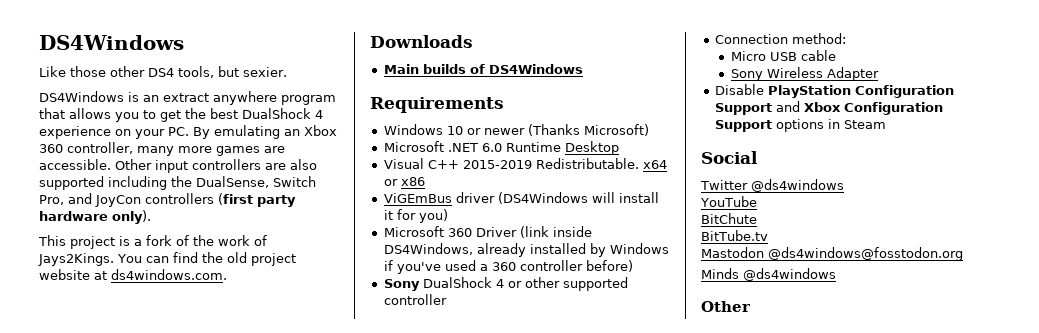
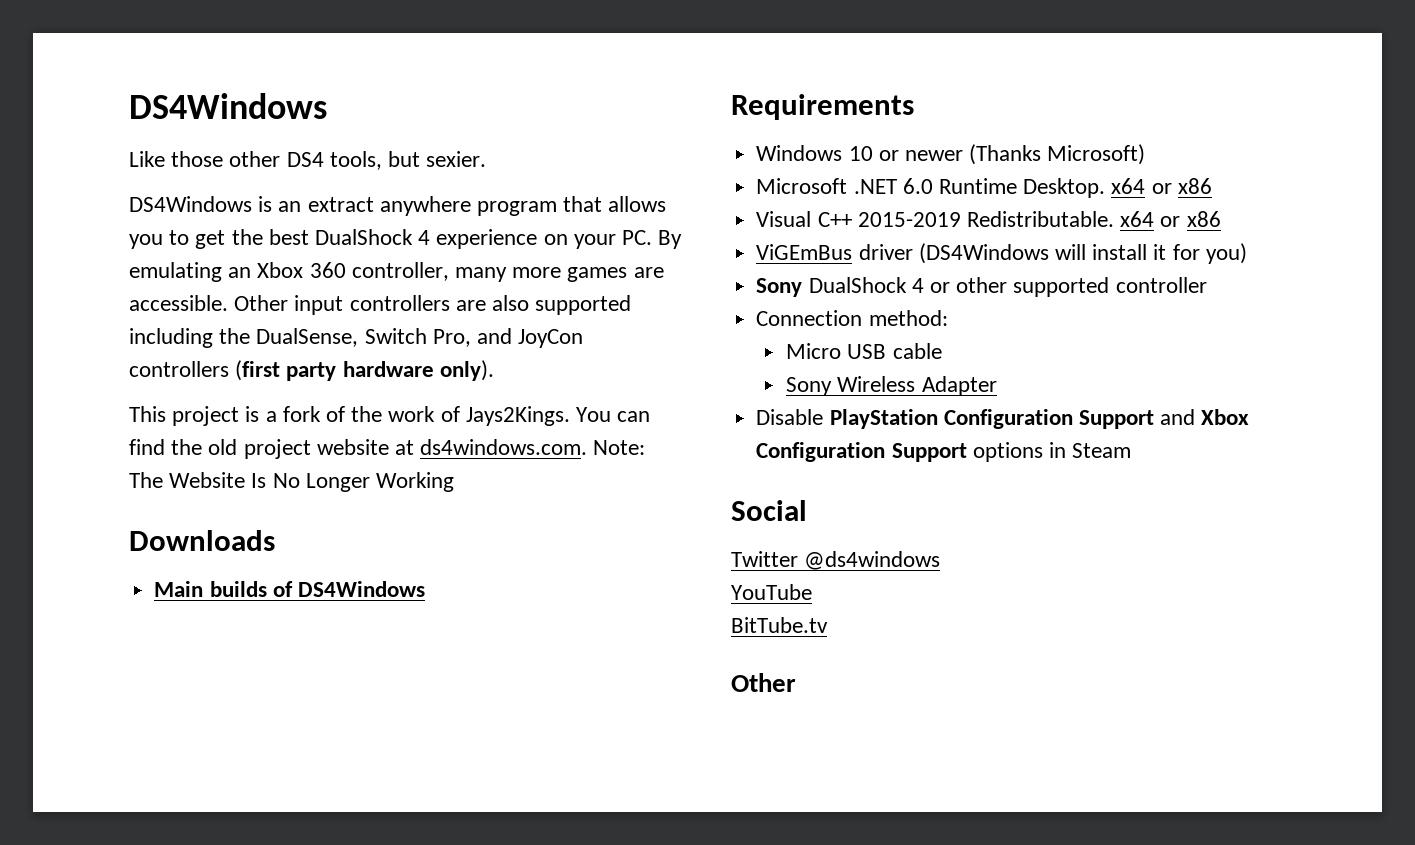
- You can find the old project website at ds4windows.com.
+ You can find the old project website at ds4windows.com. Note: The Website Is No Longer Working
- Microsoft .NET 6.0 Runtime Desktop
+ Microsoft .NET 6.0 Runtime Desktop. x64 or x86
- Microsoft 360 Driver (link inside DS4Windows, already installed by Windows if you've used a 360 controller before)
- BitChute
- Mastodon @ds4windows@fosstodon.org
- Minds @ds4windows

